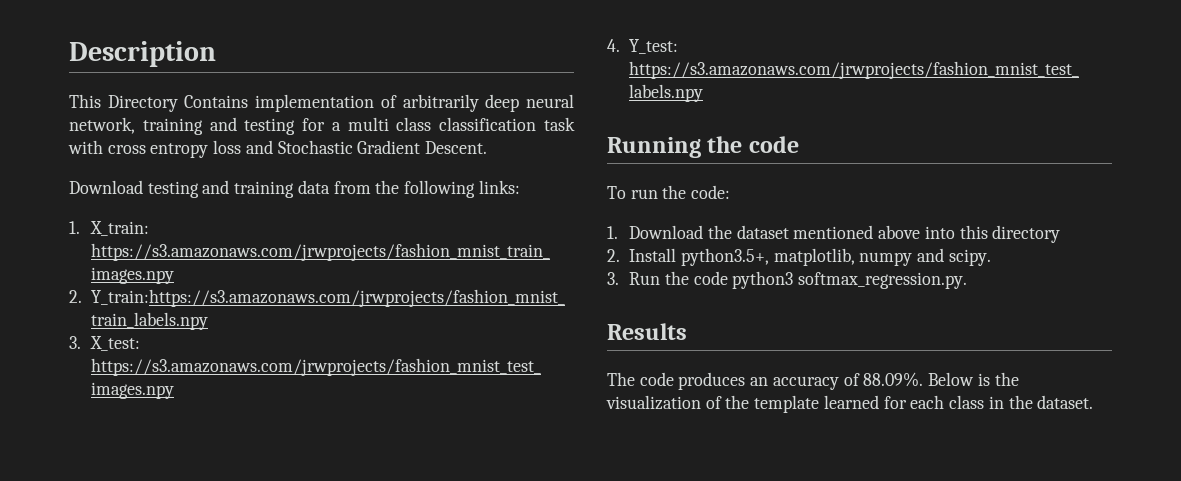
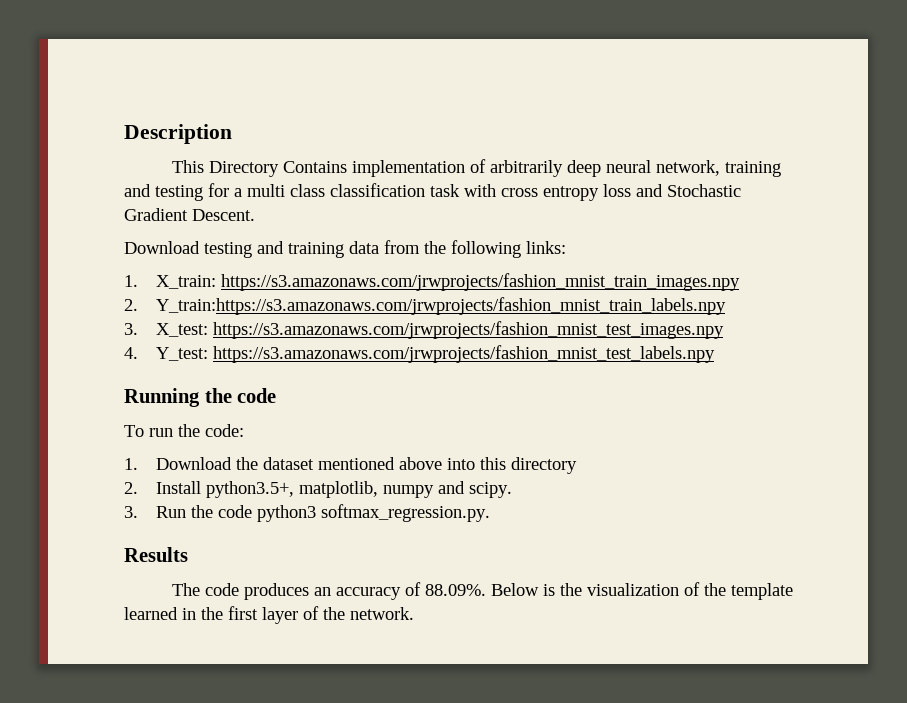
- The code produces an accuracy of 88.09%. Below is the visualization of the template learned for each class in the dataset.
+ The code produces an accuracy of 88.09%. Below is the visualization of the template learned in the first layer of the network.

